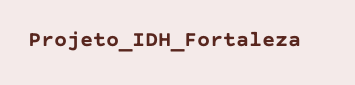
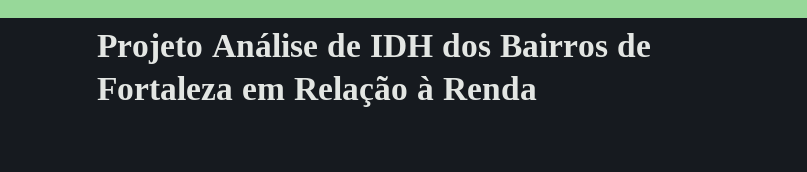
- Projeto_IDH_Fortaleza
+ Projeto Análise de IDH dos Bairros de Fortaleza em Relação à Renda

